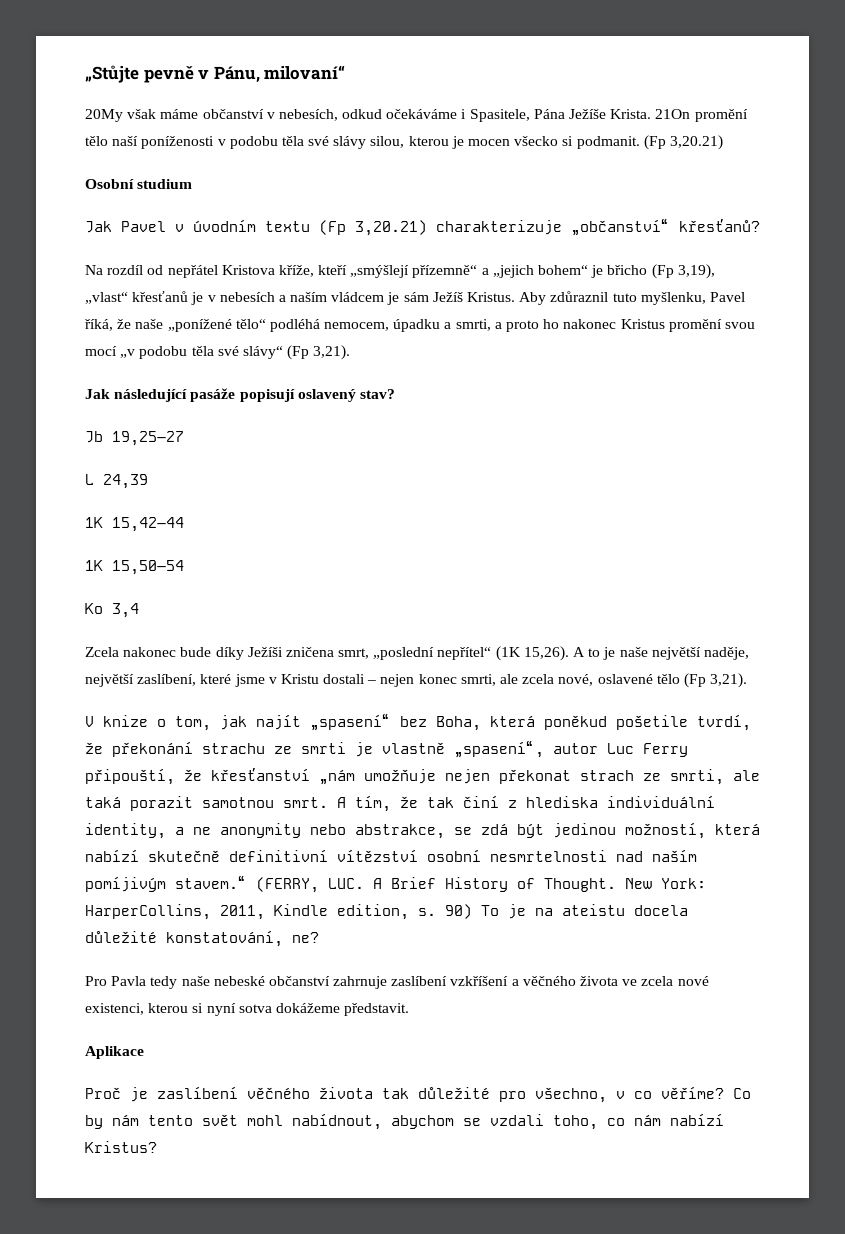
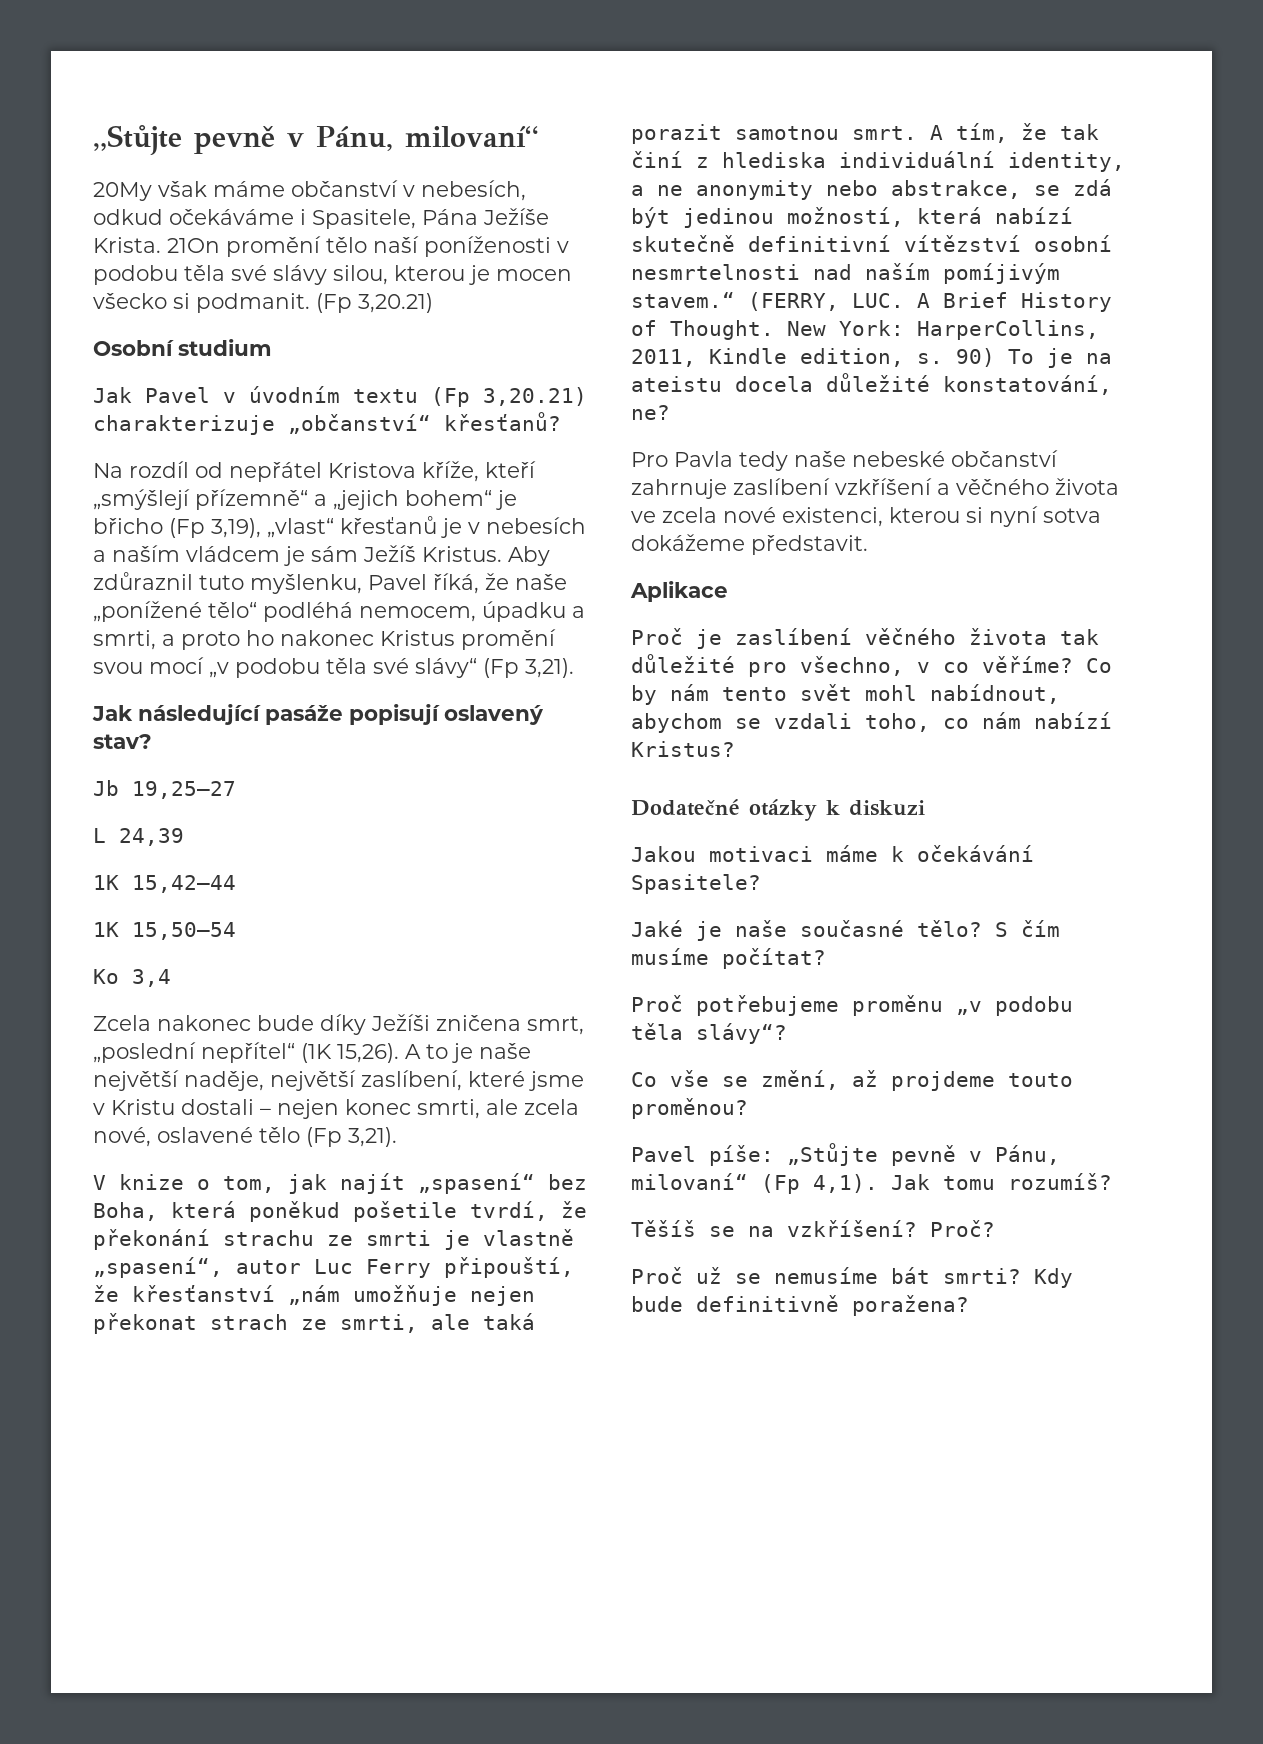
+ Dodatečné otázky k diskuzi
+ Jakou motivaci máme k očekávání Spasitele?
+ Jaké je naše současné tělo? S čím musíme počítat?
+ Proč potřebujeme proměnu „v podobu těla slávy“?
+ Co vše se změní, až projdeme touto proměnou?
+ Pavel píše: „Stůjte pevně v Pánu, milovaní“ (Fp 4,1). Jak tomu rozumíš?
+ Těšíš se na vzkříšení? Proč?
+ Proč už se nemusíme bát smrti? Kdy bude definitivně poražena?

